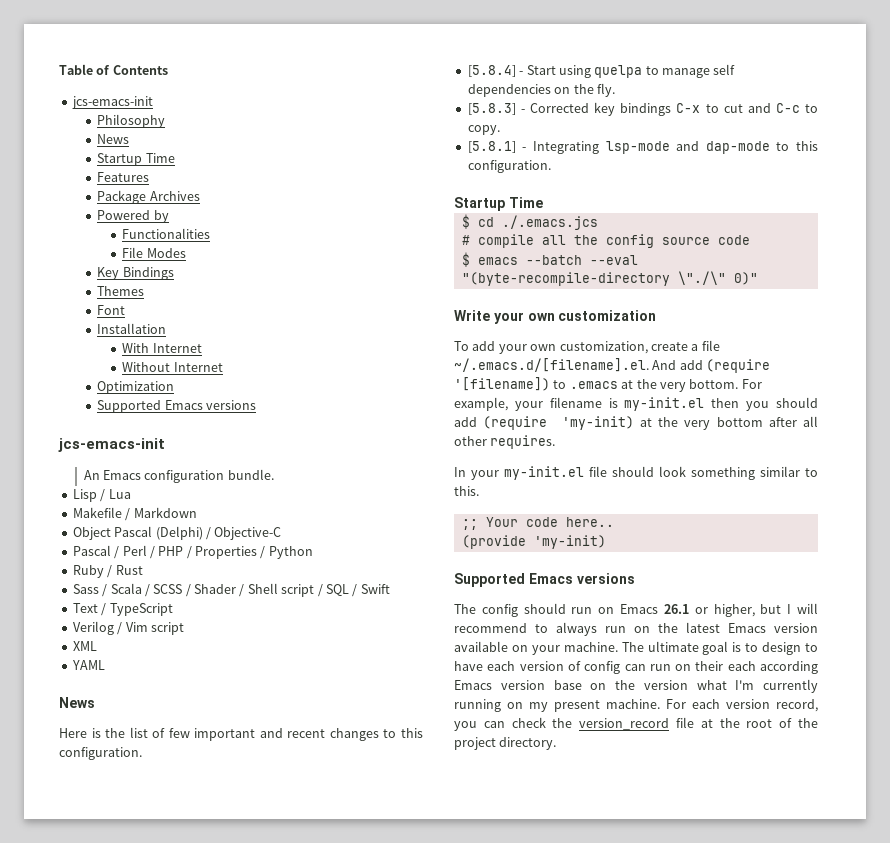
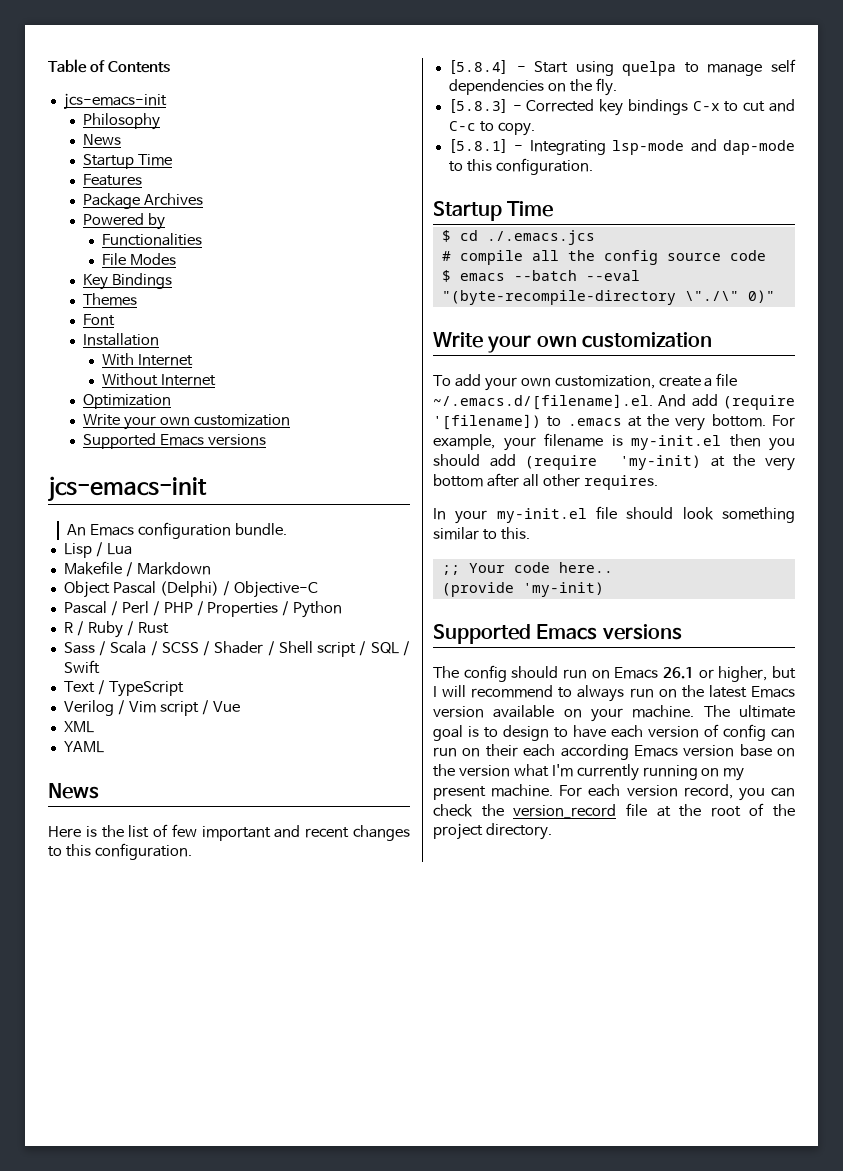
  Optimization
+ Write your own customization
- Ruby / Rust
+ R / Ruby / Rust
- Verilog / Vim script
+ Verilog / Vim script / Vue

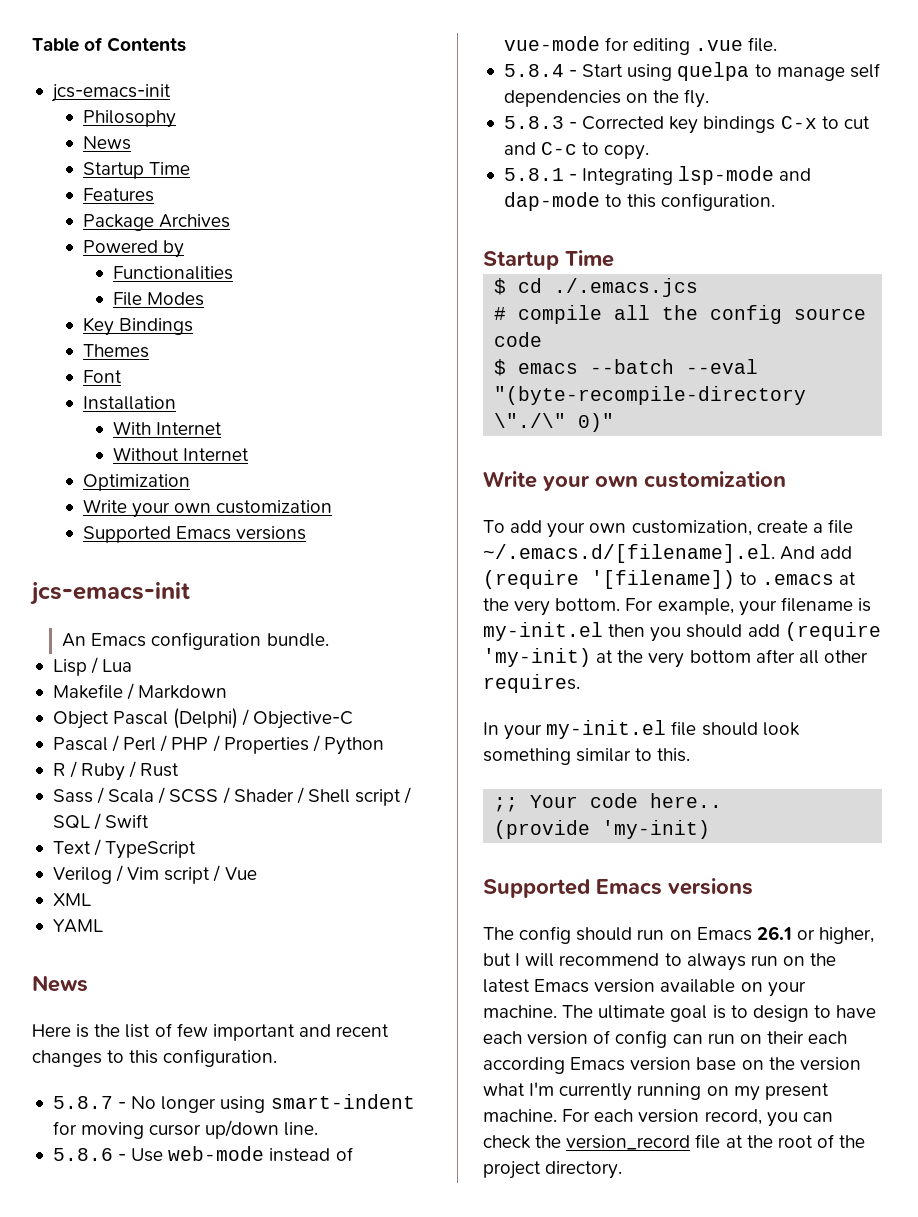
- [5.8.4] - Start using quelpa to manage self dependencies on the fly.
+ 5.8.7 - No longer using smart-indent for moving cursor up/down line.
+ 5.8.6 - Use web-mode instead of vue-mode for editing .vue file.
+ 5.8.4 - Start using quelpa to manage self dependencies on the fly.
- [5.8.3] - Corrected key bindings C-x to cut and C-c to copy.
+ 5.8.3 - Corrected key bindings C-x to cut and C-c to copy.
- [5.8.1] - Integrating lsp-mode and dap-mode to this configuration.
+ 5.8.1 - Integrating lsp-mode and dap-mode to this configuration.

